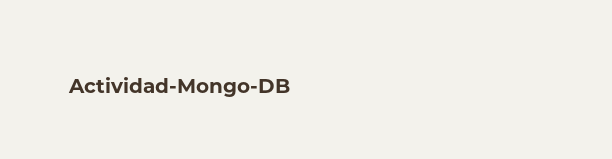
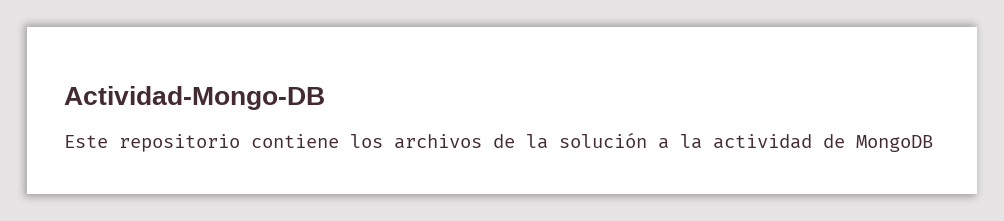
+ Este repositorio contiene los archivos de la solución a la actividad de MongoDB

